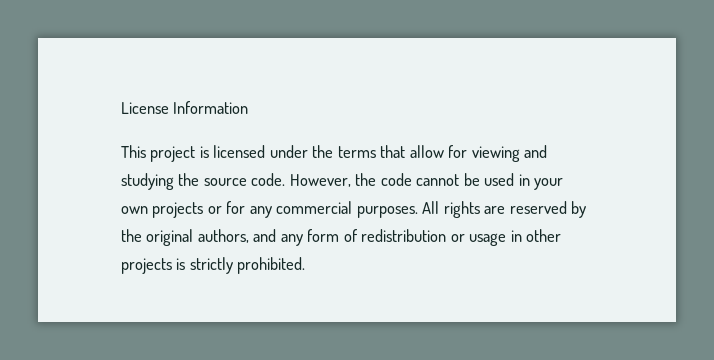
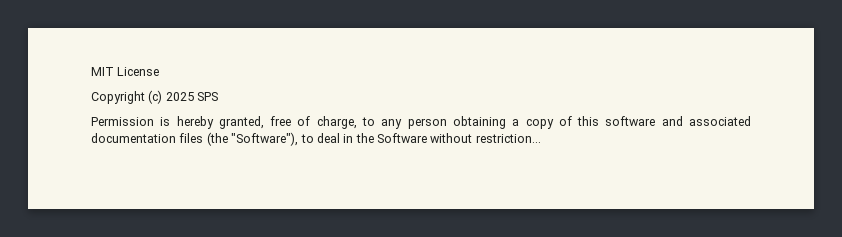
- License Information
- This project is licensed under the terms that allow for viewing and studying the source code. However, the code cannot be used in your own projects or for any commercial purposes. All rights are reserved by the original authors, and any form of redistribution or usage in other projects is strictly prohibited.
+ MIT License
+ Copyright (c) 2025 SPS
+ Permission is hereby granted, free of charge, to any person obtaining a copy of this software and associated documentation files (the "Software"), to deal in the Software without restriction...

